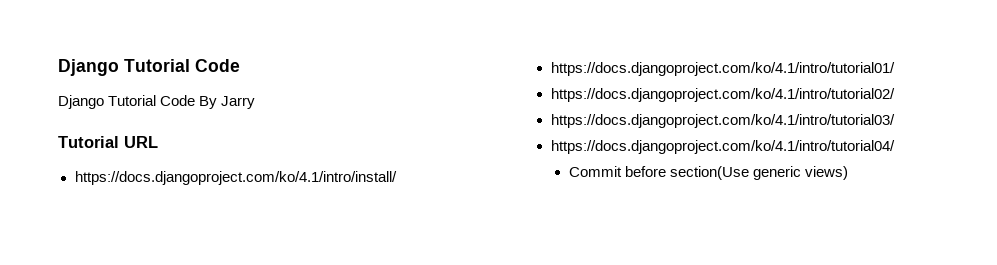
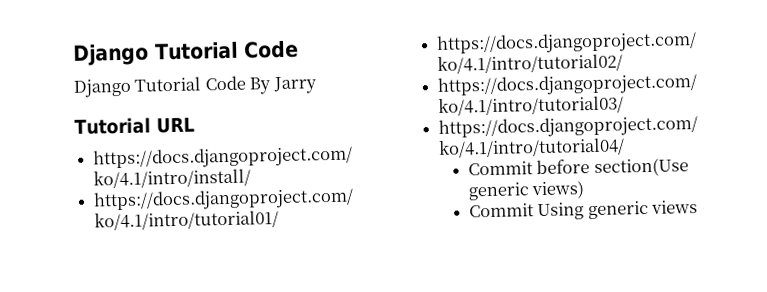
+ Commit Using generic views

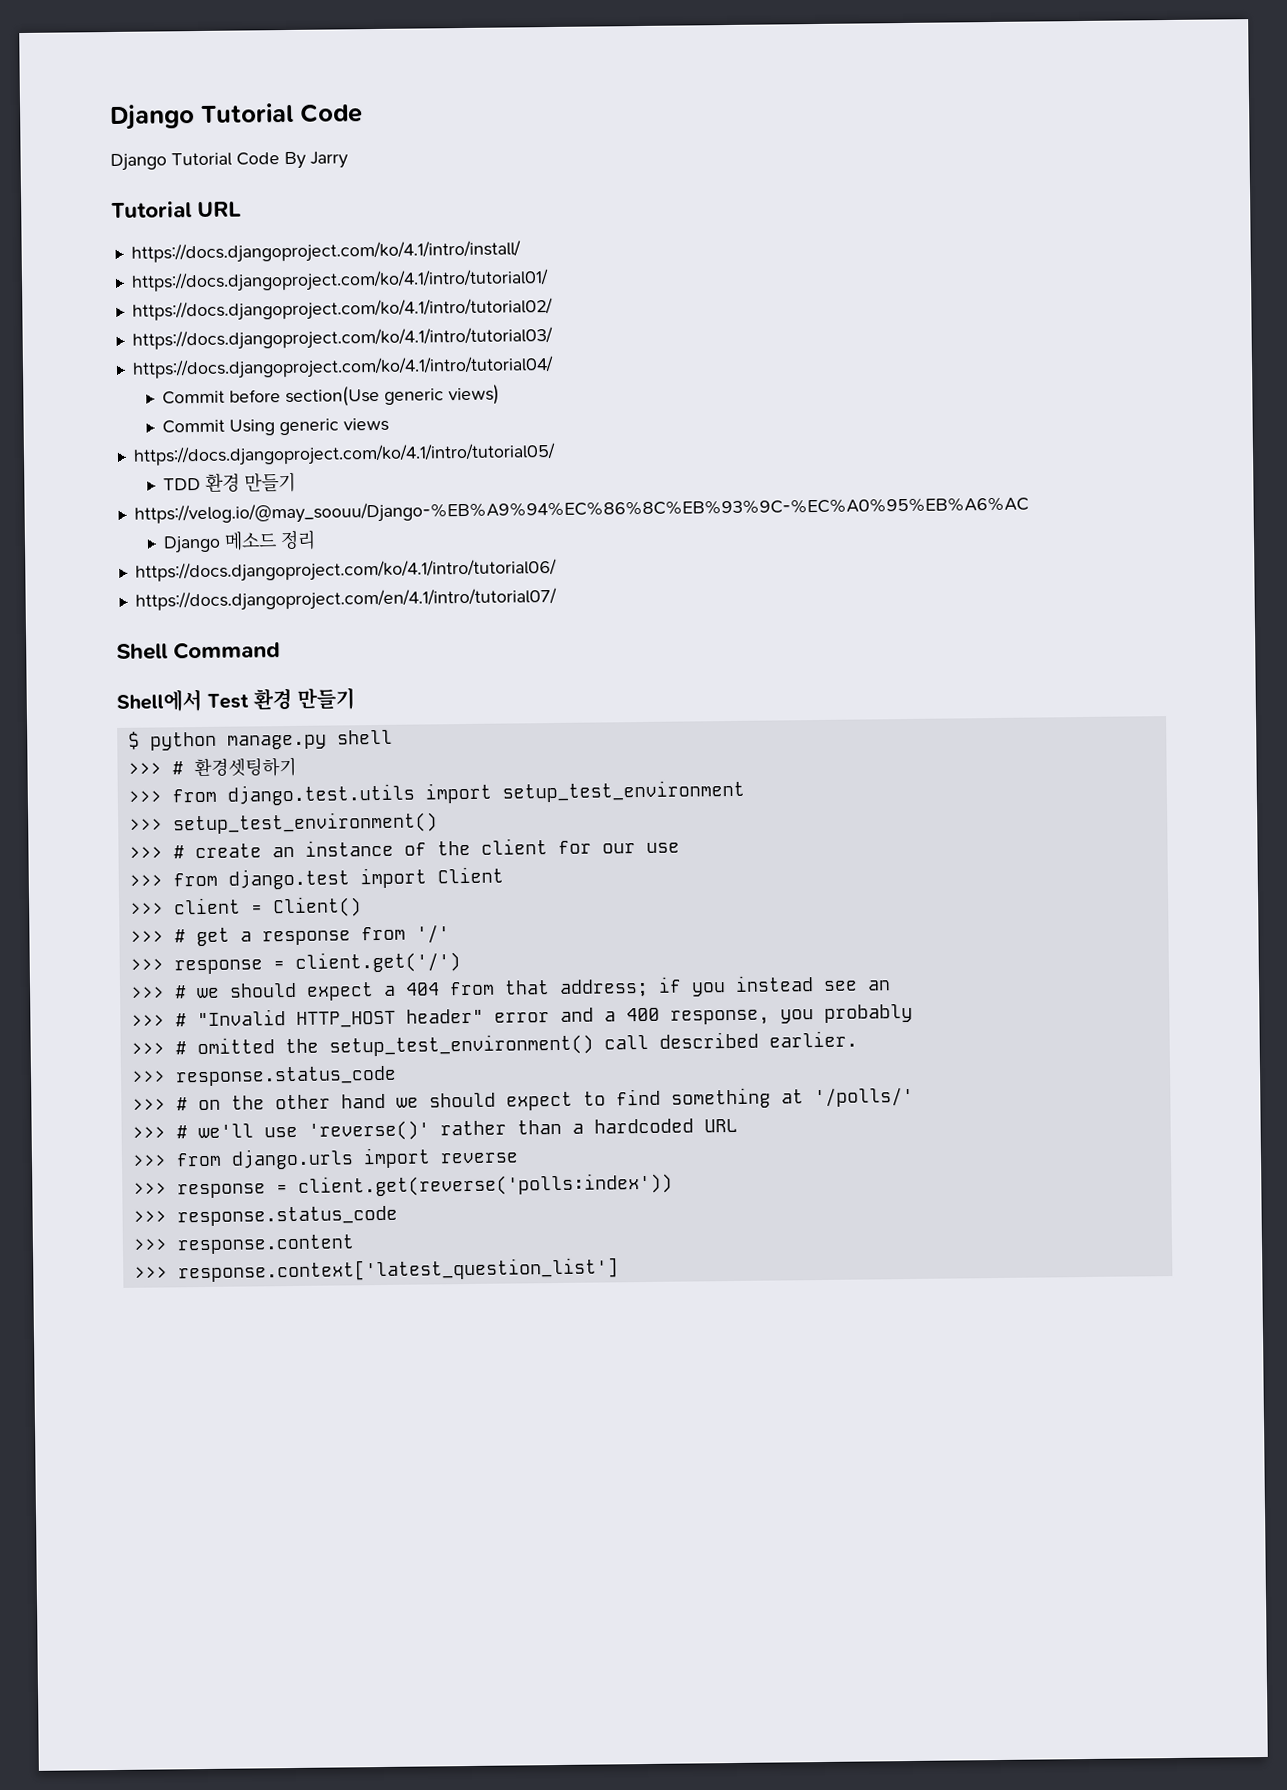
+ https://docs.djangoproject.com/ko/4.1/intro/tutorial05/
+ TDD 환경 만들기
+ https://velog.io/@may_soouu/Django-%EB%A9%94%EC%86%8C%EB%93%9C-%EC%A0%95%EB%A6%AC
+ Django 메소드 정리
+ https://docs.djangoproject.com/ko/4.1/intro/tutorial06/
+ https://docs.djangoproject.com/en/4.1/intro/tutorial07/
+ Shell Command
+ Shell에서 Test 환경 만들기
+ $ python manage.py shell
+ >>> # 환경셋팅하기
+ >>> from django.test.utils import setup_test_environment
+ >>> setup_test_environment()
+ >>> # create an instance of the client for our use
+ >>> from django.test import Client
+ >>> client = Client()
+ >>> # get a response from '/'
+ >>> response = client.get('/')
+ >>> # we should expect a 404 from that address; if you instead see an
+ >>> # "Invalid HTTP_HOST header" error and a 400 response, you probably
+ >>> # omitted the setup_test_environment() call described earlier.
+ >>> response.status_code
+ >>> # on the other hand we should expect to find something at '/polls/'
+ >>> # we'll use 'reverse()' rather than a hardcoded URL
+ >>> from django.urls import reverse
+ >>> response = client.get(reverse('polls:index'))
+ >>> response.status_code
+ >>> response.content
+ >>> response.context['latest_question_list']

